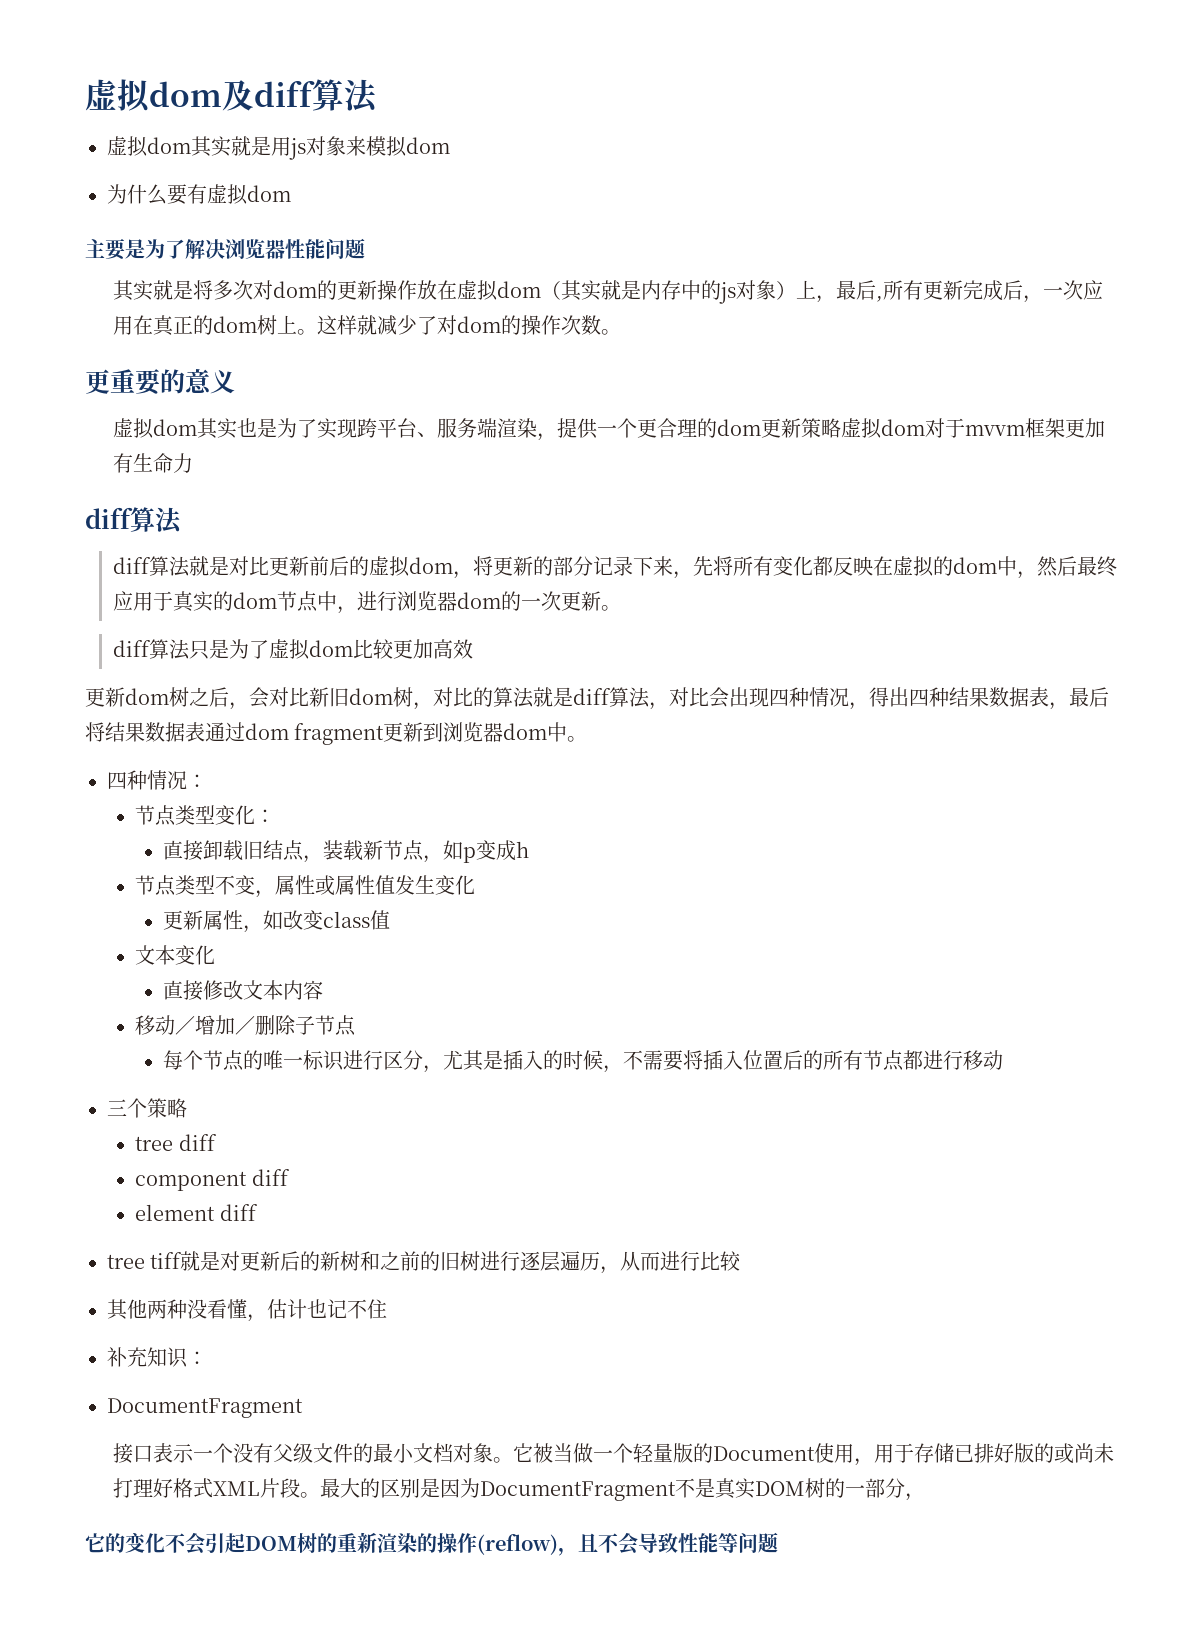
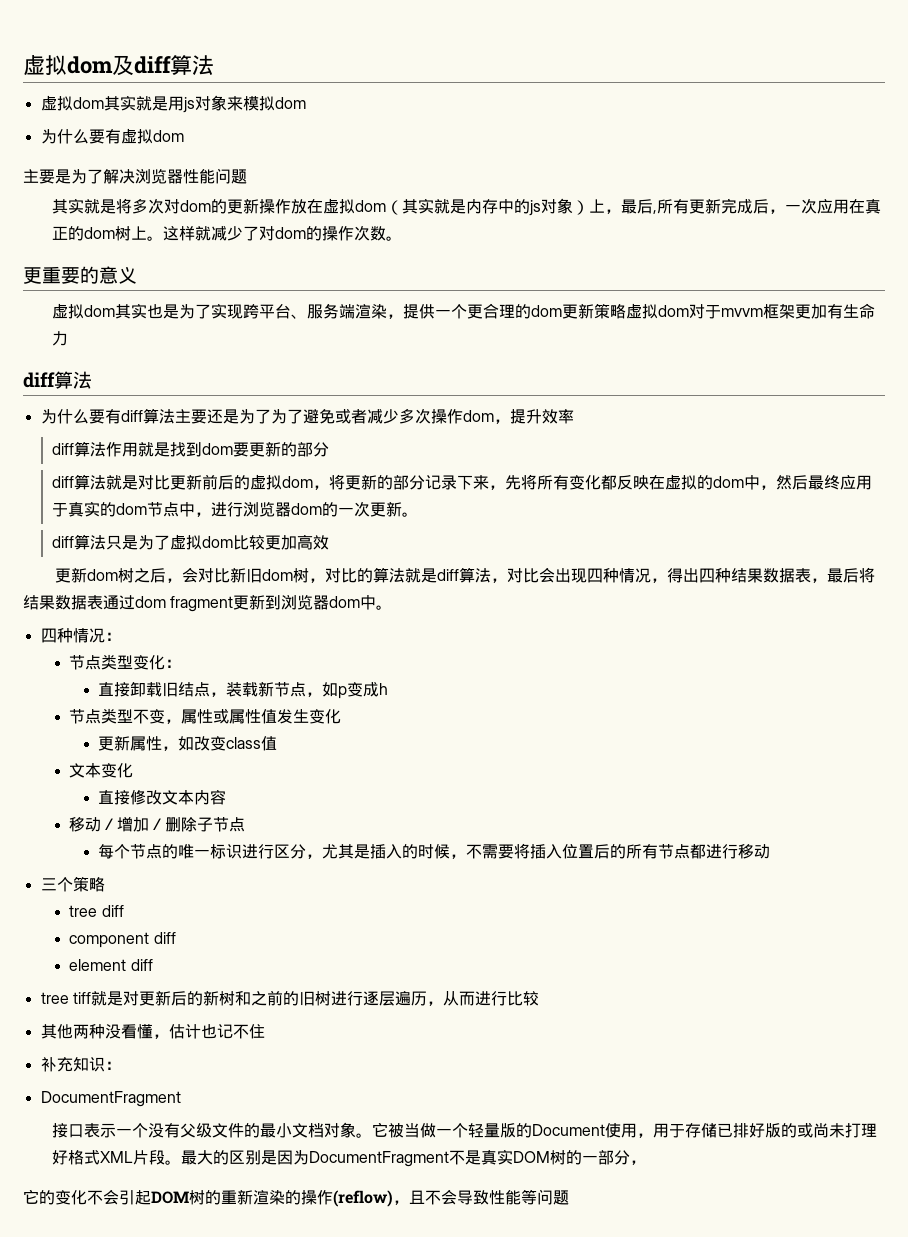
+ 为什么要有diff算法主要还是为了为了避免或者减少多次操作dom，提升效率
+ diff算法作用就是找到dom要更新的部分

